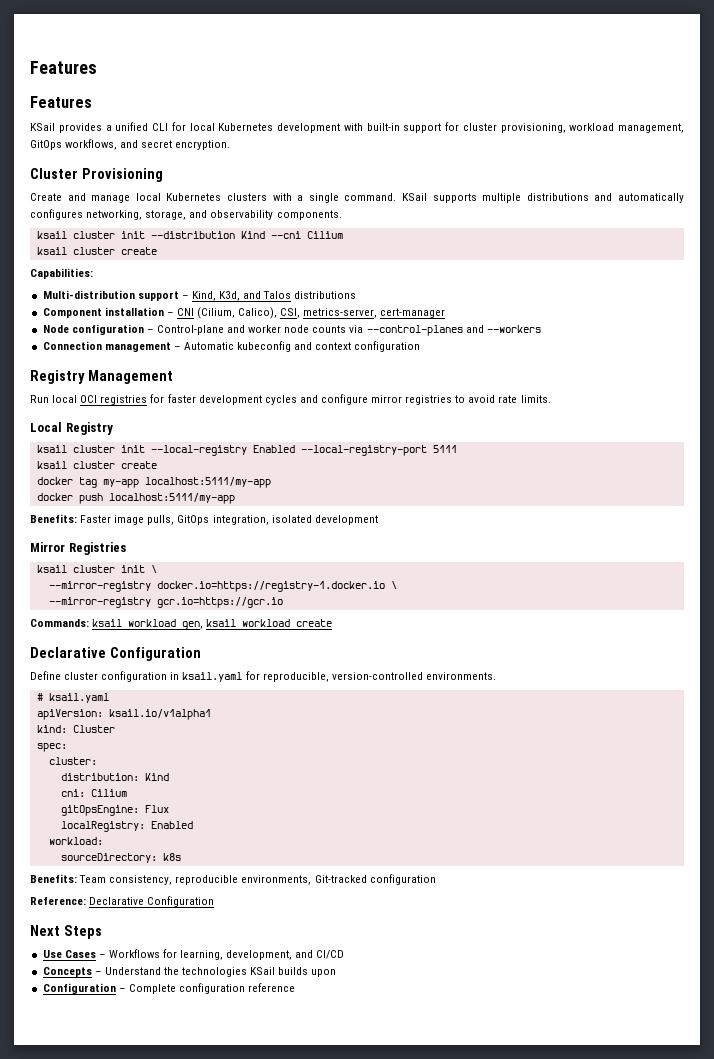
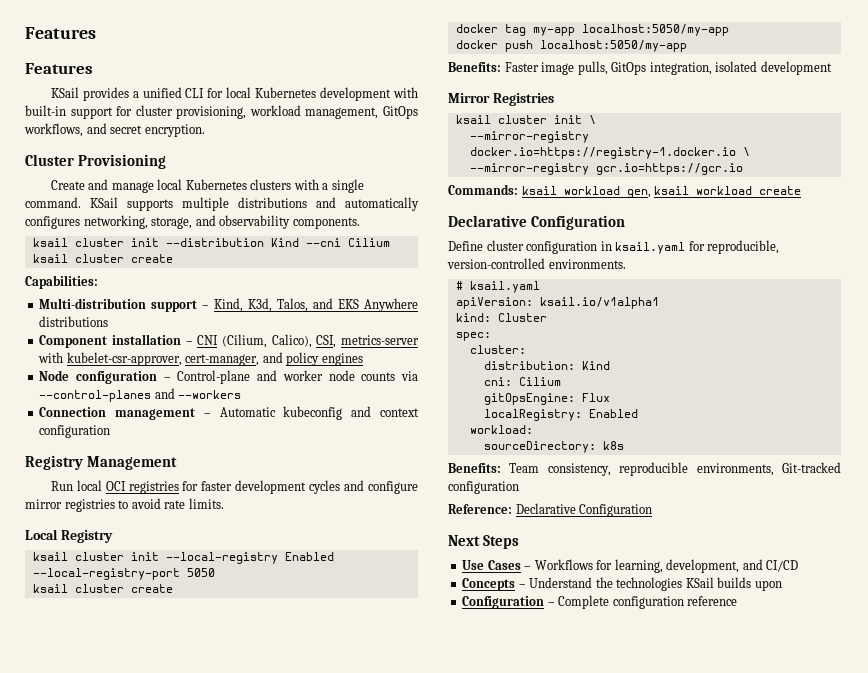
- Multi-distribution support – Kind, K3d, and Talos distributions
+ Multi-distribution support – Kind, K3d, Talos, and EKS Anywhere distributions
- Component installation – CNI (Cilium, Calico), CSI, metrics-server, cert-manager
+ Component installation – CNI (Cilium, Calico), CSI, metrics-server with kubelet-csr-approver, cert-manager, and policy engines
- ksail cluster init --local-registry Enabled --local-registry-port 5111
+ ksail cluster init --local-registry Enabled --local-registry-port 5050
- docker tag my-app localhost:5111/my-app
+ docker tag my-app localhost:5050/my-app
- docker push localhost:5111/my-app
+ docker push localhost:5050/my-app

